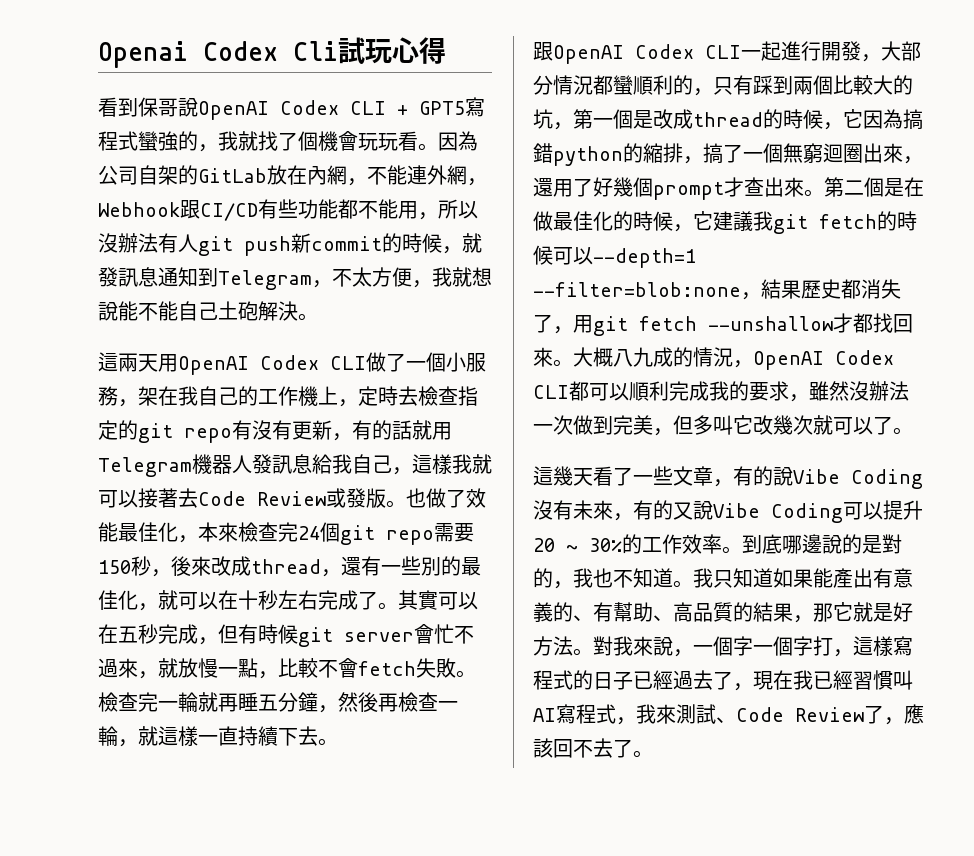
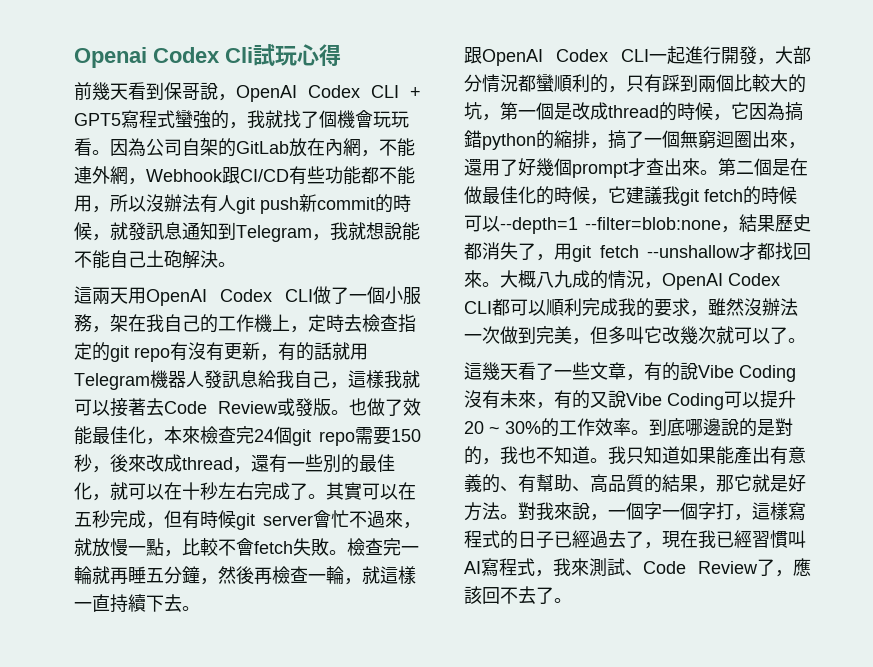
- 看到保哥說OpenAI Codex CLI + GPT5寫程式蠻強的，我就找了個機會玩玩看。
+ 前幾天看到保哥說，OpenAI Codex CLI + GPT5寫程式蠻強的，我就找了個機會玩玩看。
- 因為公司自架的GitLab放在內網，不能連外網，Webhook跟CI/CD有些功能都不能用，所以沒辦法有人git push新commit的時候，就發訊息通知到Telegram，不太方便，我就想說能不能自己土砲解決。
+ 因為公司自架的GitLab放在內網，不能連外網，Webhook跟CI/CD有些功能都不能用，所以沒辦法有人git push新commit的時候，就發訊息通知到Telegram，我就想說能不能自己土砲解決。

